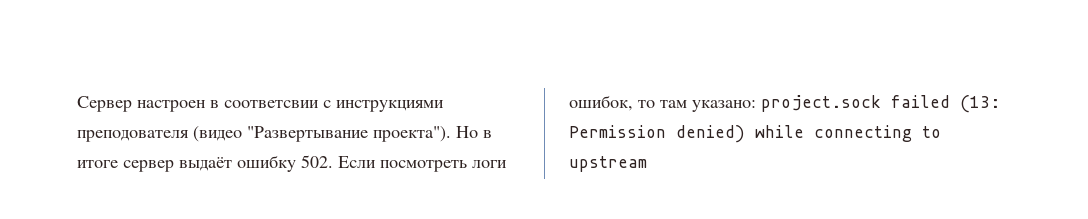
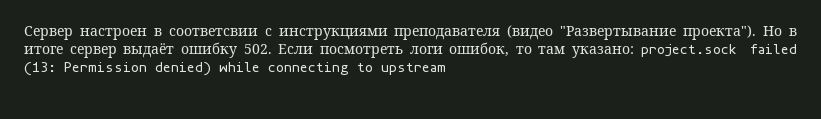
- Сервер настроен в соответсвии с инструкциями преподователя (видео "Развертывание проекта").
+ Сервер настроен в соответсвии с инструкциями преподавателя (видео "Развертывание проекта").

